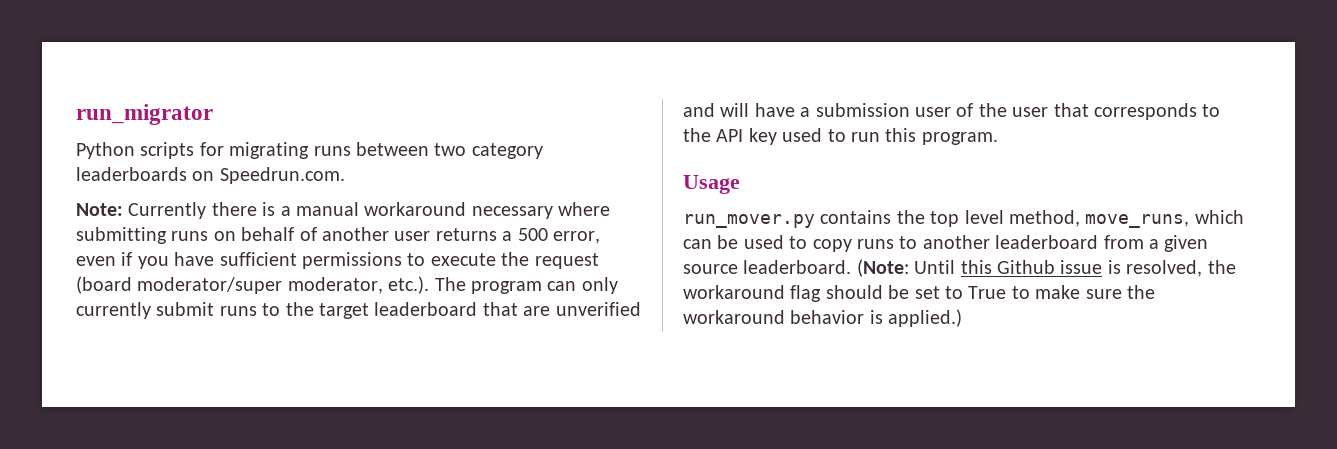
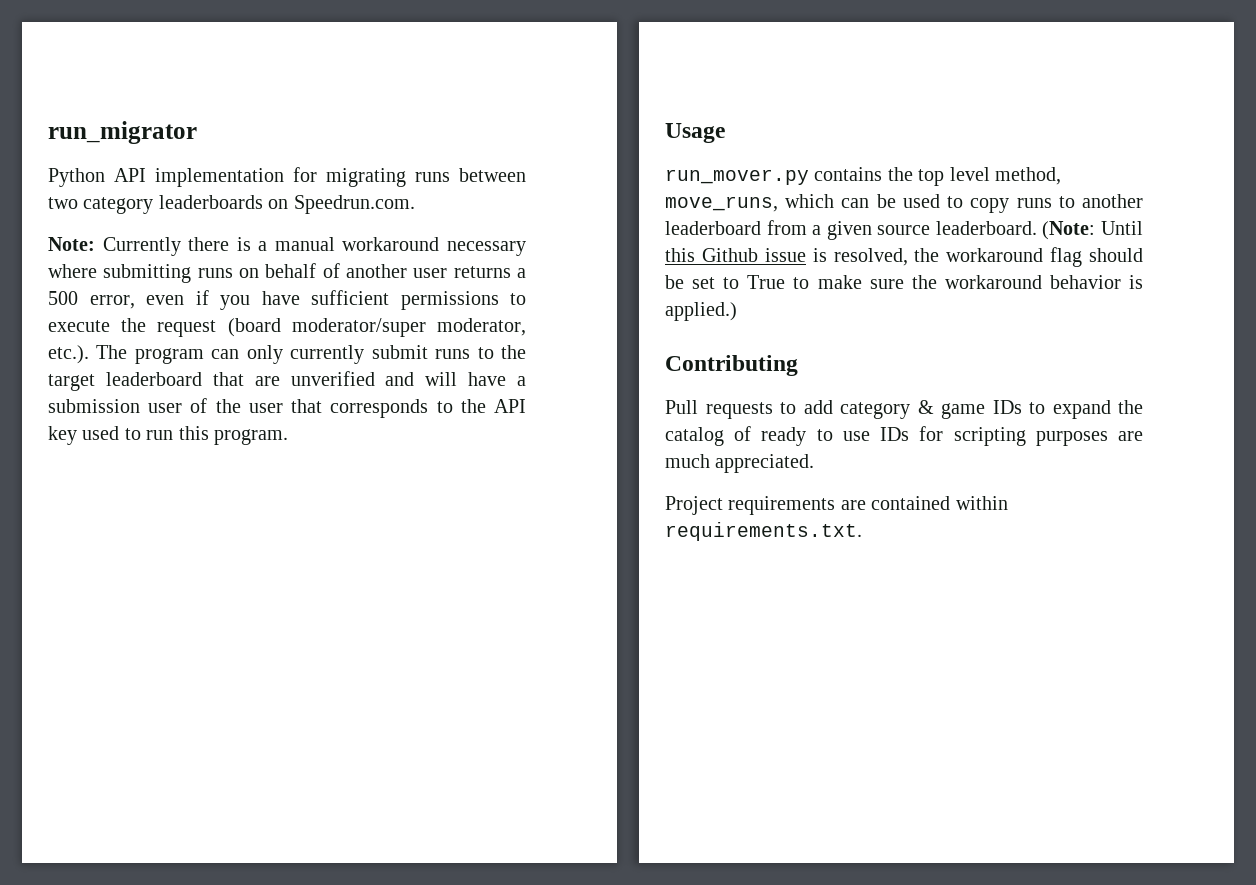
- Python scripts for migrating runs between two category leaderboards on Speedrun.com.
+ Python API implementation for migrating runs between two category leaderboards on Speedrun.com.
+ Contributing
+ Pull requests to add category & game IDs to expand the catalog of ready to use IDs for scripting purposes are much appreciated.
+ Project requirements are contained within requirements.txt.

